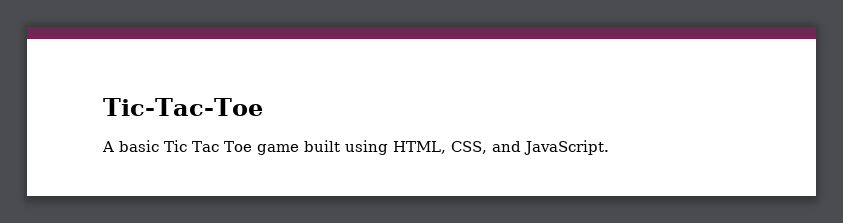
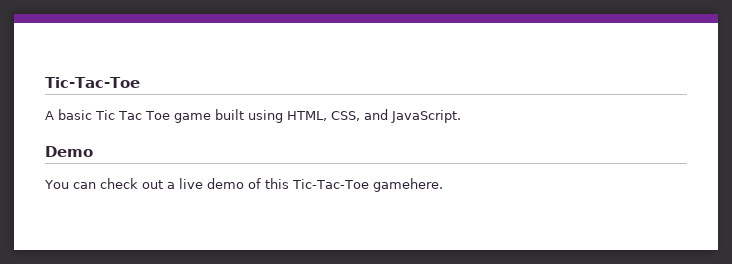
+ Demo
+ You can check out a live demo of this Tic-Tac-Toe gamehere.

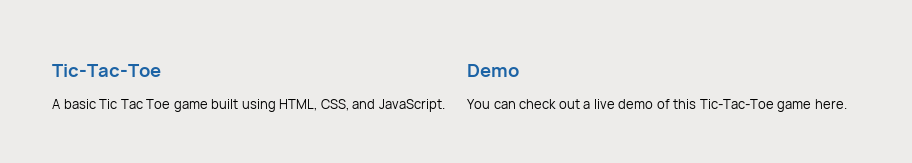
- You can check out a live demo of this Tic-Tac-Toe gamehere.
+ You can check out a live demo of this Tic-Tac-Toe game here.

